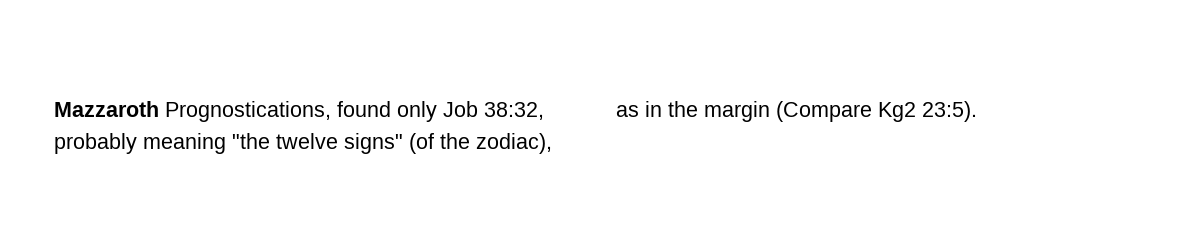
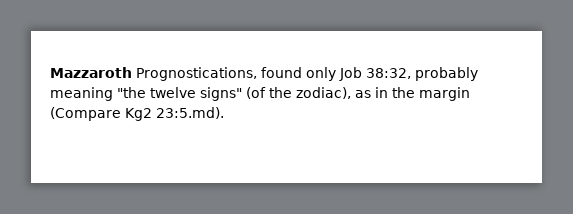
- Mazzaroth Prognostications, found only Job 38:32, probably meaning "the twelve signs" (of the zodiac), as in the margin (Compare Kg2 23:5).
+ Mazzaroth Prognostications, found only Job 38:32, probably meaning "the twelve signs" (of the zodiac), as in the margin (Compare Kg2 23:5.md).

